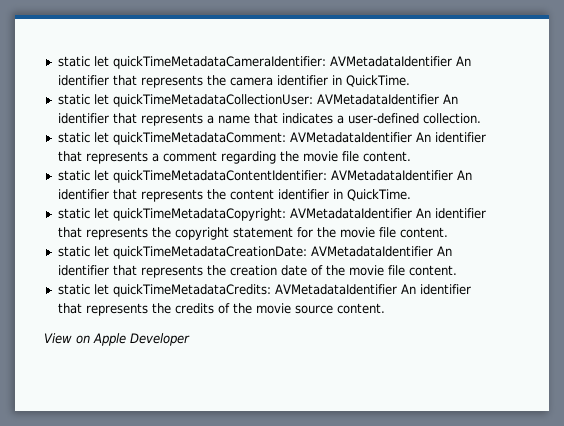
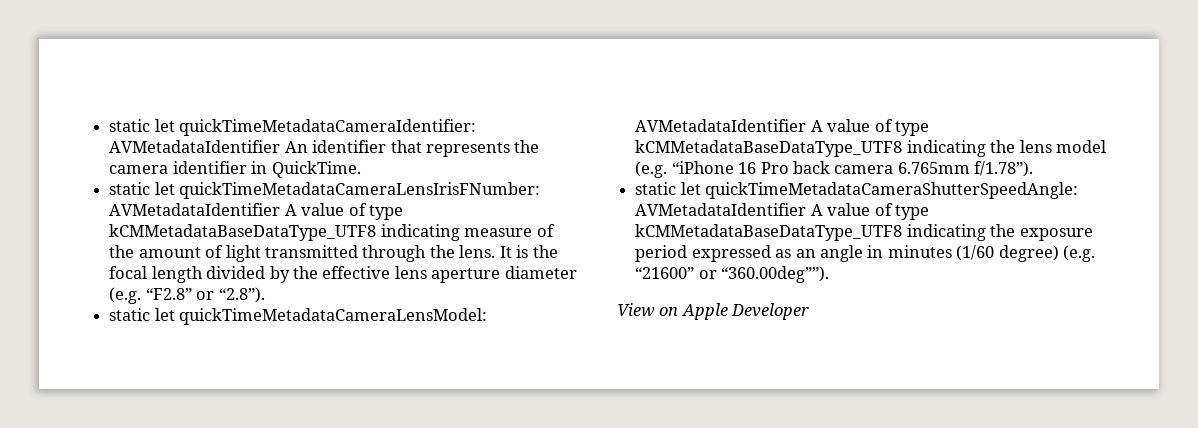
- static let quickTimeMetadataCollectionUser: AVMetadataIdentifier An identifier that represents a name that indicates a user-defined collection.
- static let quickTimeMetadataComment: AVMetadataIdentifier An identifier that represents a comment regarding the movie file content.
- static let quickTimeMetadataContentIdentifier: AVMetadataIdentifier An identifier that represents the content identifier in QuickTime.
- static let quickTimeMetadataCopyright: AVMetadataIdentifier An identifier that represents the copyright statement for the movie file content.
- static let quickTimeMetadataCreationDate: AVMetadataIdentifier An identifier that represents the creation date of the movie file content.
- static let quickTimeMetadataCredits: AVMetadataIdentifier An identifier that represents the credits of the movie source content.
+ static let quickTimeMetadataCameraLensIrisFNumber: AVMetadataIdentifier A value of type kCMMetadataBaseDataType_UTF8 indicating measure of the amount of light transmitted through the lens. It is the focal length divided by the effective lens aperture diameter (e.g. “F2.8” or “2.8”).
+ static let quickTimeMetadataCameraLensModel: AVMetadataIdentifier A value of type kCMMetadataBaseDataType_UTF8 indicating the lens model (e.g. “iPhone 16 Pro back camera 6.765mm f/1.78”).
+ static let quickTimeMetadataCameraShutterSpeedAngle: AVMetadataIdentifier A value of type kCMMetadataBaseDataType_UTF8 indicating the exposure period expressed as an angle in minutes (1/60 degree) (e.g. “21600” or “360.00deg””).

